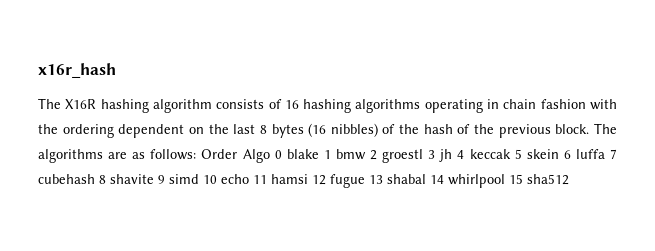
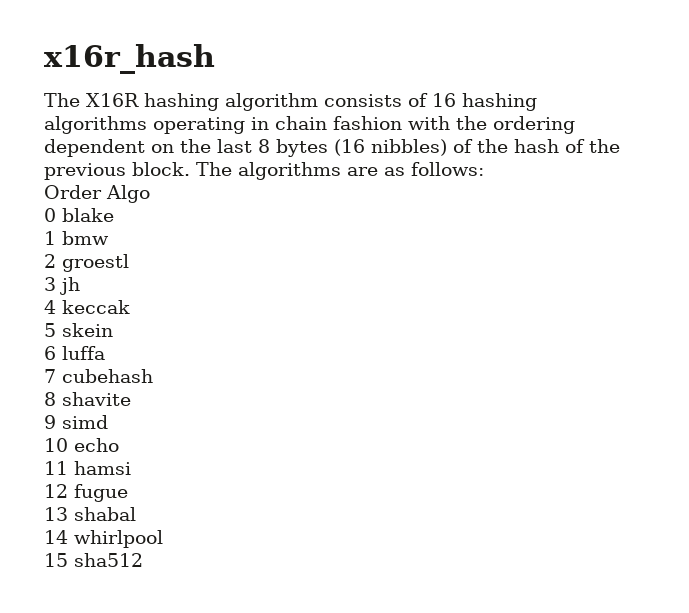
- The algorithms are as follows: Order Algo 0 blake 1 bmw 2 groestl 3 jh 4 keccak 5 skein 6 luffa 7 cubehash 8 shavite 9 simd 10 echo 11 hamsi 12 fugue 13 shabal 14 whirlpool 15 sha512
+ The algorithms are as follows:
+ Order Algo
+ 0 blake
+ 1 bmw
+ 2 groestl
+ 3 jh
+ 4 keccak
+ 5 skein
+ 6 luffa
+ 7 cubehash
+ 8 shavite
+ 9 simd
+ 10 echo
+ 11 hamsi
+ 12 fugue
+ 13 shabal
+ 14 whirlpool
+ 15 sha512

